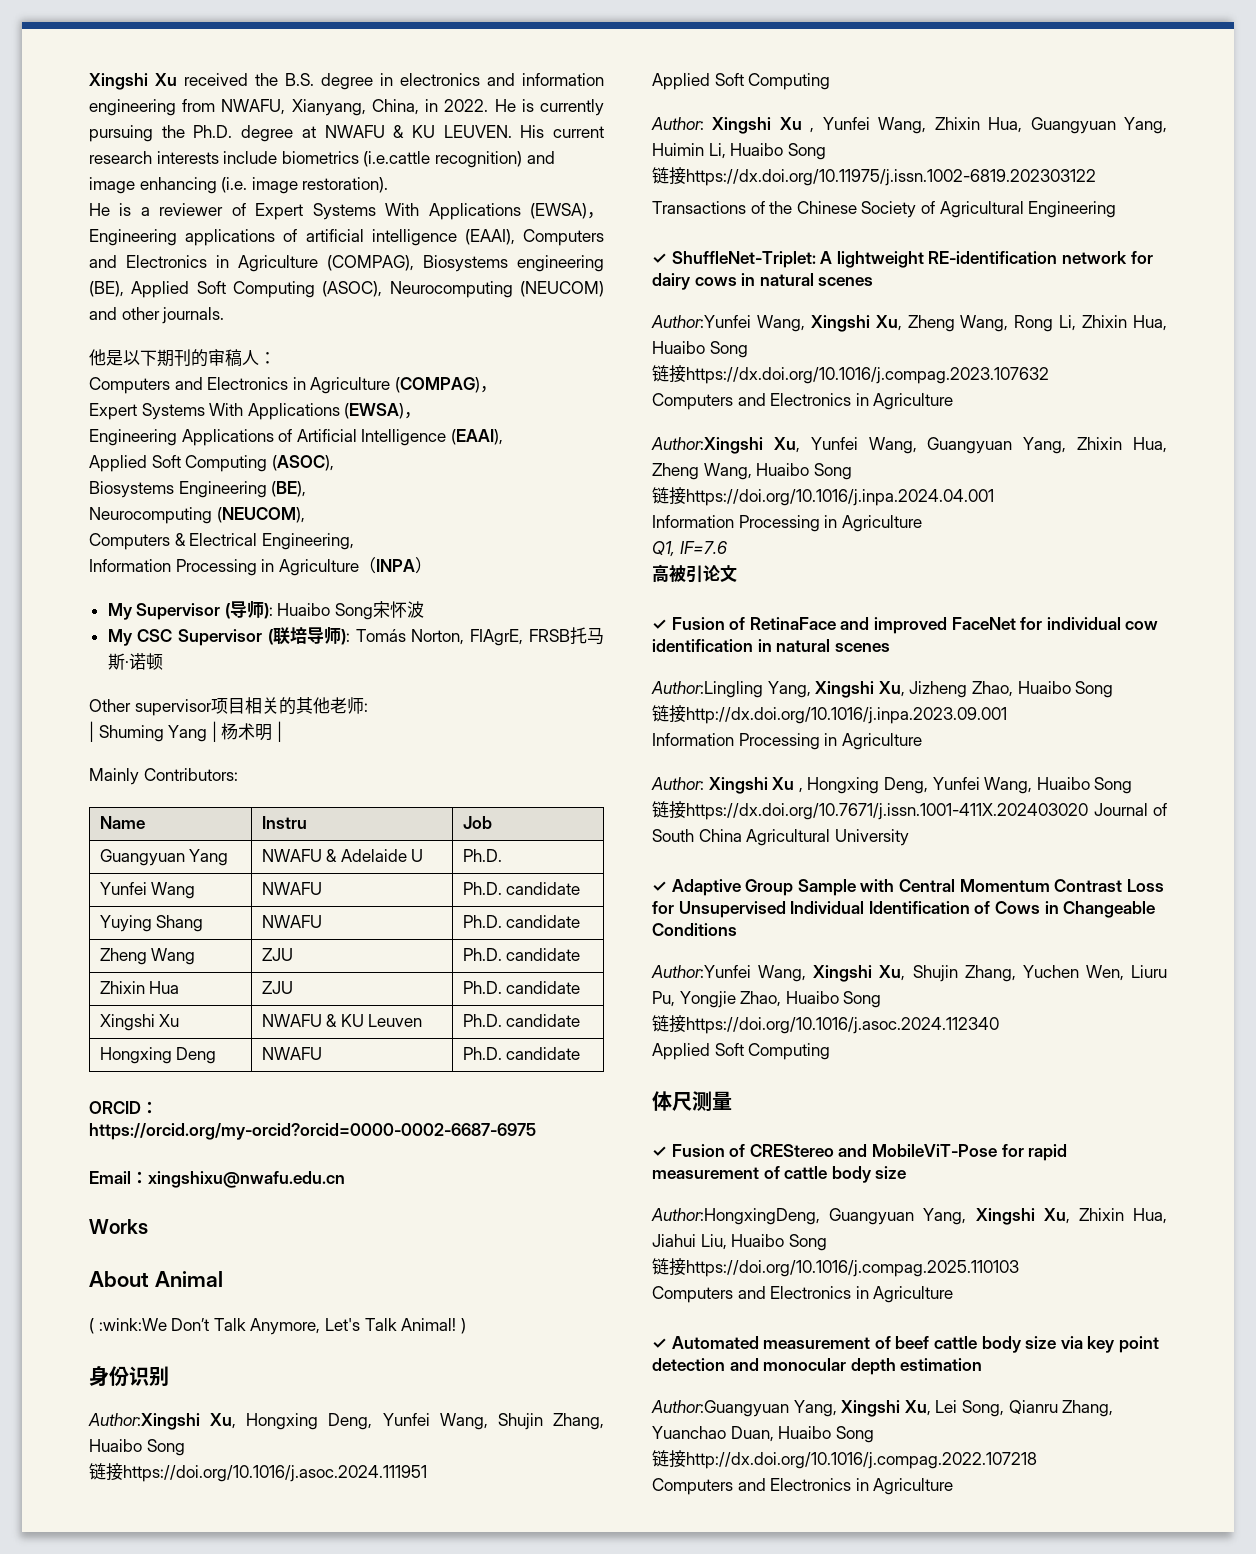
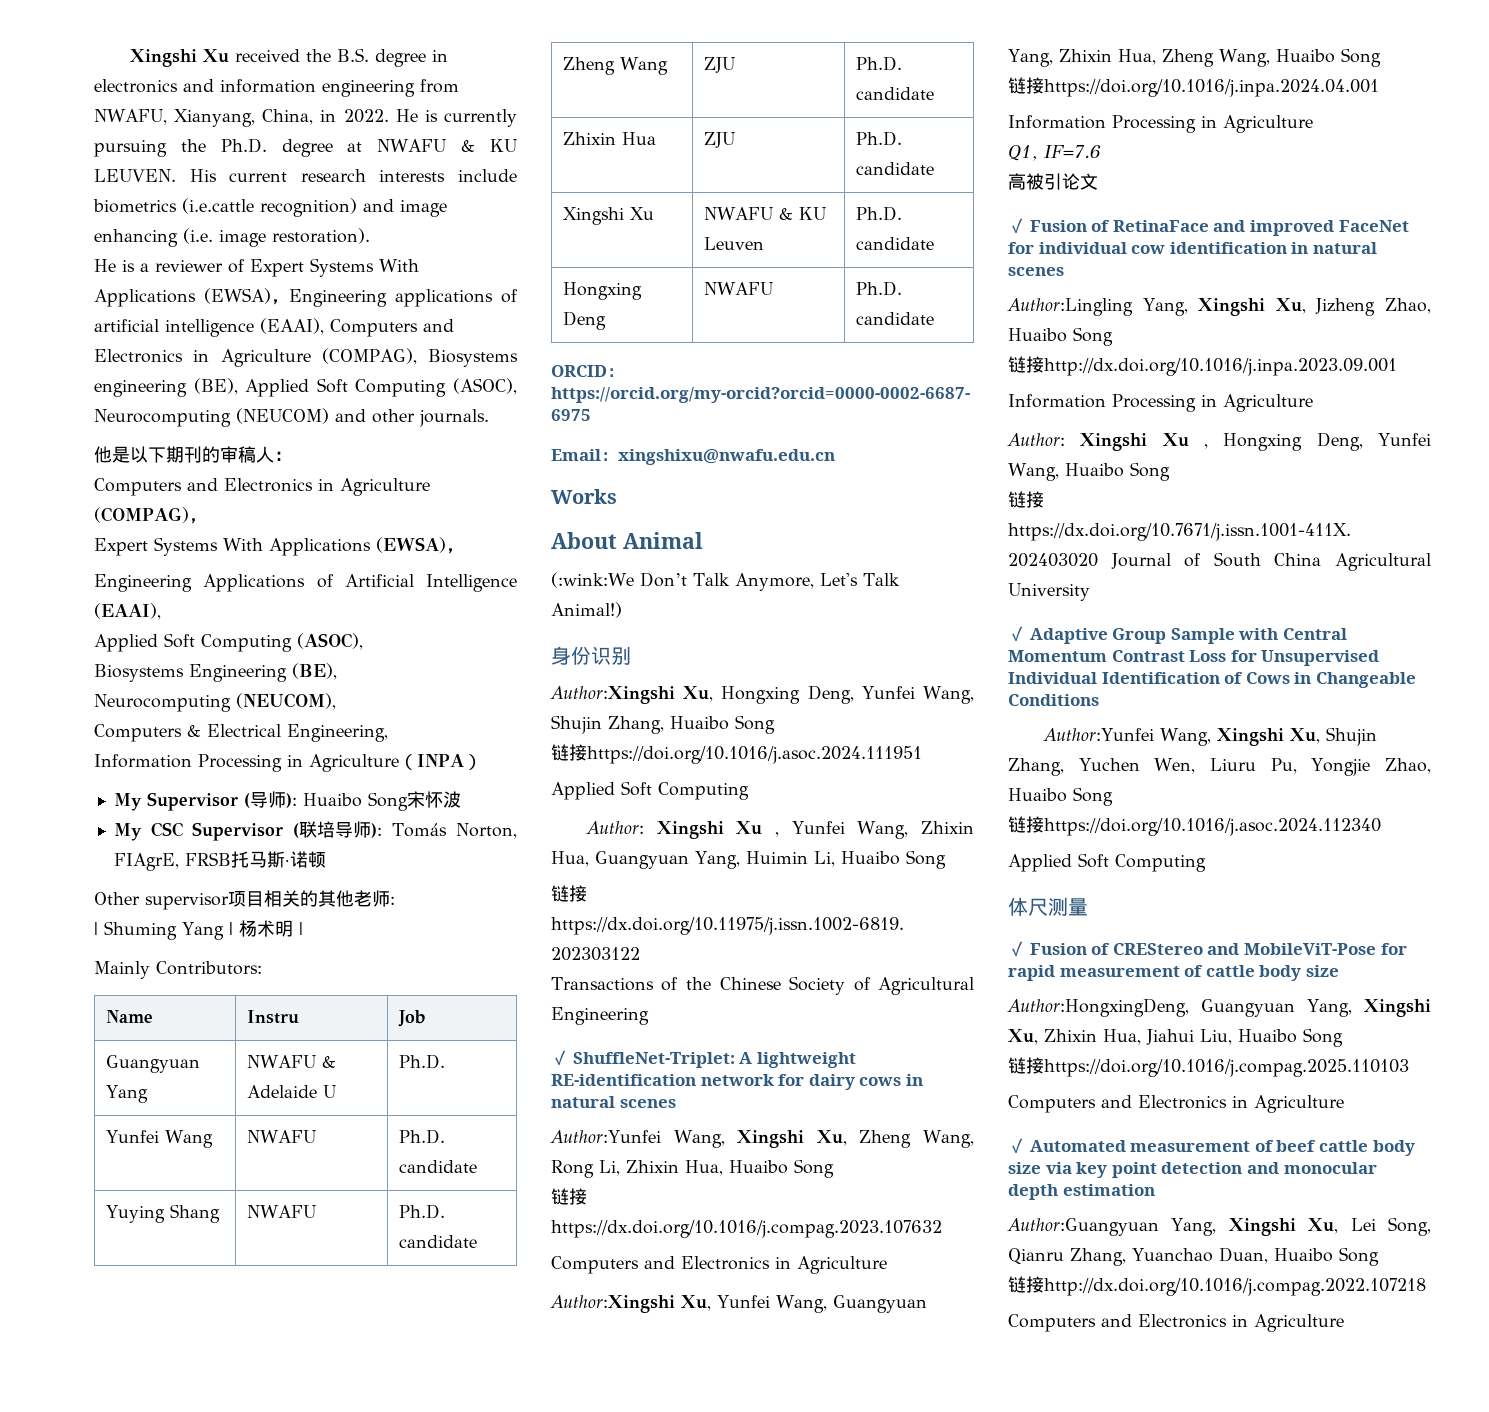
- ( :wink:We Don’t Talk Anymore, Let's Talk Animal! )
+ (:wink:We Don’t Talk Anymore, Let's Talk Animal!)

